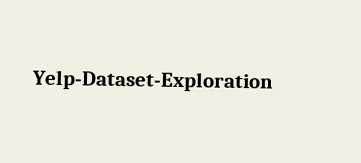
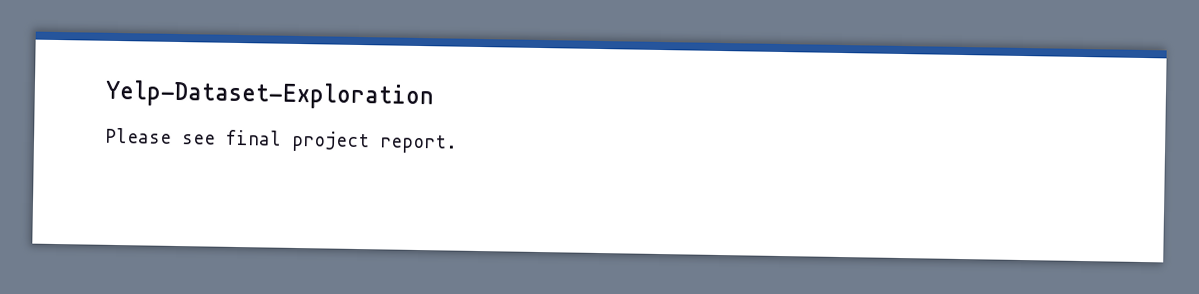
+ Please see final project report.

